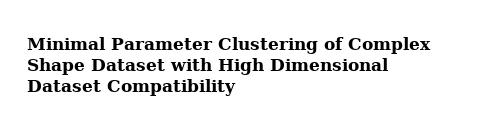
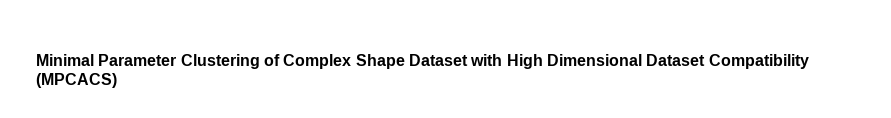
- Minimal Parameter Clustering of Complex Shape Dataset with High Dimensional Dataset Compatibility
+ Minimal Parameter Clustering of Complex Shape Dataset with High Dimensional Dataset Compatibility (MPCACS)

